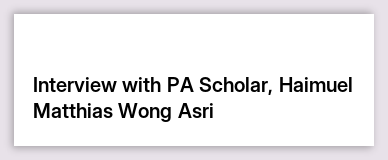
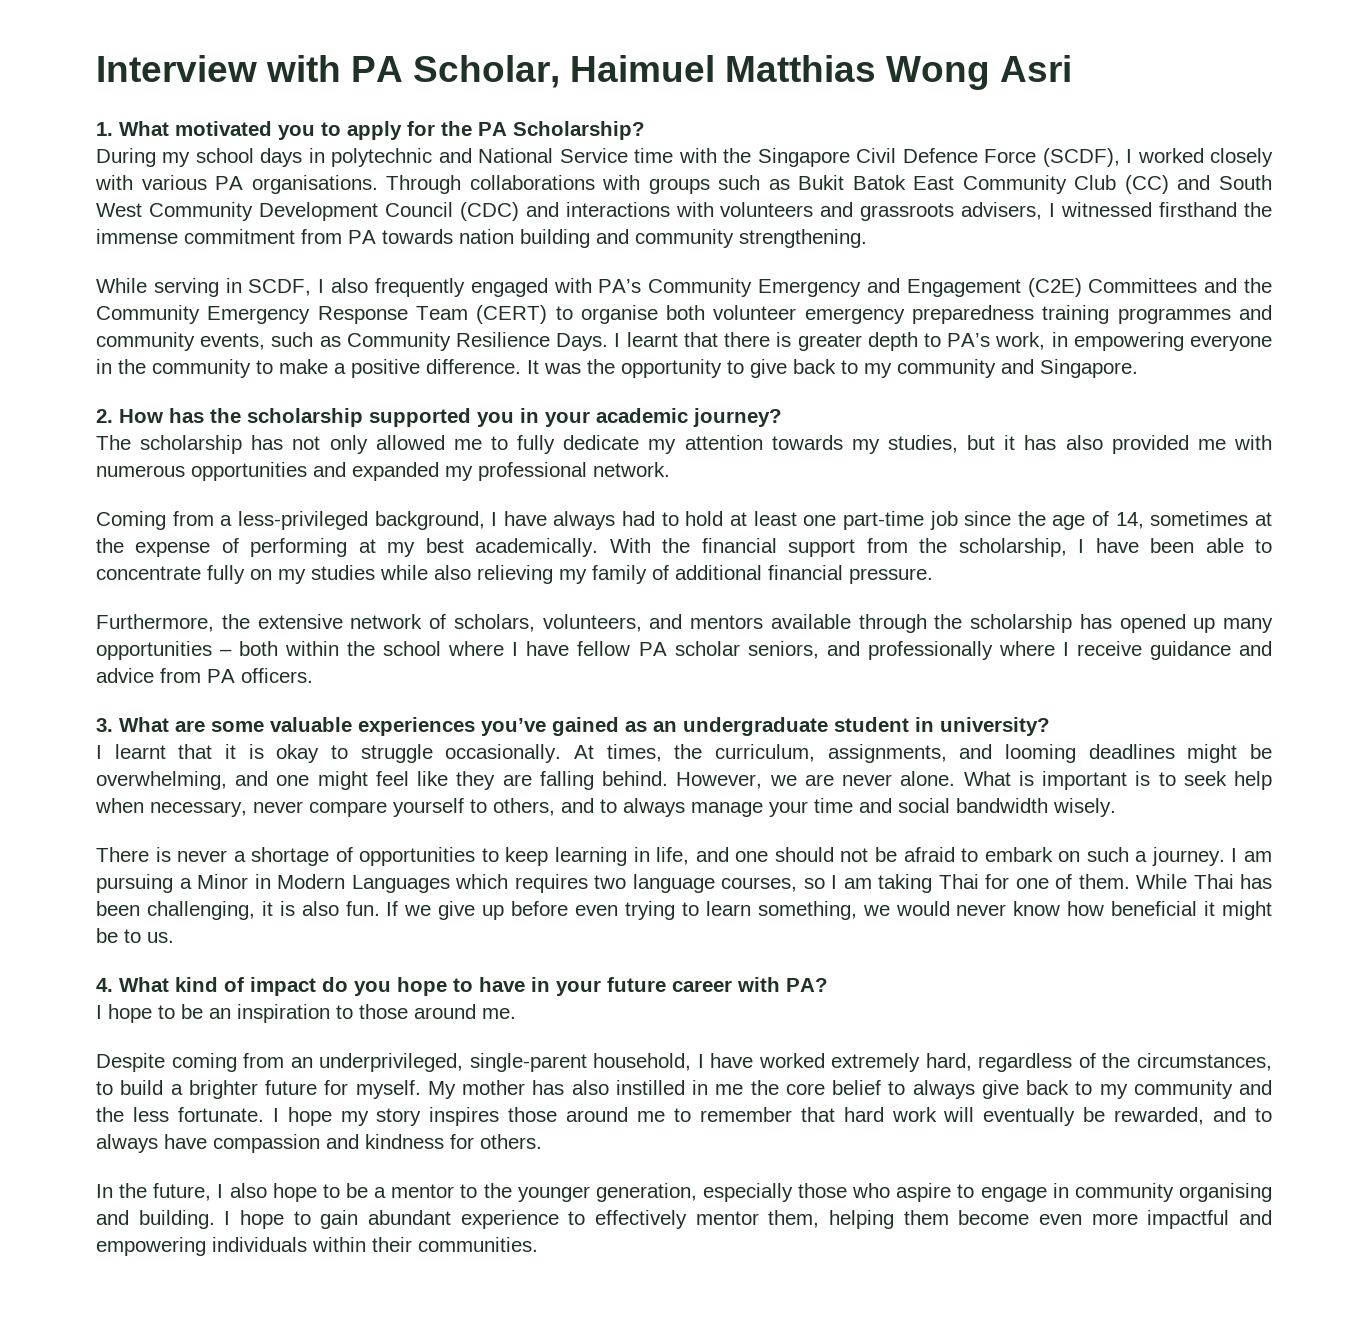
+ 1. What motivated you to apply for the PA Scholarship?
+ During my school days in polytechnic and National Service time with the Singapore Civil Defence Force (SCDF), I worked closely with various PA organisations. Through collaborations with groups such as Bukit Batok East Community Club (CC) and South West Community Development Council (CDC) and interactions with volunteers and grassroots advisers, I witnessed firsthand the immense commitment from PA towards nation building and community strengthening.
+ While serving in SCDF, I also frequently engaged with PA’s Community Emergency and Engagement (C2E) Committees and the Community Emergency Response Team (CERT) to organise both volunteer emergency preparedness training programmes and community events, such as Community Resilience Days. I learnt that there is greater depth to PA’s work, in empowering everyone in the community to make a positive difference. It was the opportunity to give back to my community and Singapore.
+ 2. How has the scholarship supported you in your academic journey?
+ The scholarship has not only allowed me to fully dedicate my attention towards my studies, but it has also provided me with numerous opportunities and expanded my professional network.
+ Coming from a less-privileged background, I have always had to hold at least one part-time job since the age of 14, sometimes at the expense of performing at my best academically. With the financial support from the scholarship, I have been able to concentrate fully on my studies while also relieving my family of additional financial pressure.
+ Furthermore, the extensive network of scholars, volunteers, and mentors available through the scholarship has opened up many opportunities – both within the school where I have fellow PA scholar seniors, and professionally where I receive guidance and advice from PA officers.
+ 3. What are some valuable experiences you’ve gained as an undergraduate student in university?
+ I learnt that it is okay to struggle occasionally. At times, the curriculum, assignments, and looming deadlines might be overwhelming, and one might feel like they are falling behind. However, we are never alone. What is important is to seek help when necessary, never compare yourself to others, and to always manage your time and social bandwidth wisely.
+ There is never a shortage of opportunities to keep learning in life, and one should not be afraid to embark on such a journey. I am pursuing a Minor in Modern Languages which requires two language courses, so I am taking Thai for one of them. While Thai has been challenging, it is also fun. If we give up before even trying to learn something, we would never know how beneficial it might be to us.
+ 4. What kind of impact do you hope to have in your future career with PA?
+ I hope to be an inspiration to those around me.
+ Despite coming from an underprivileged, single-parent household, I have worked extremely hard, regardless of the circumstances, to build a brighter future for myself. My mother has also instilled in me the core belief to always give back to my community and the less fortunate. I hope my story inspires those around me to remember that hard work will eventually be rewarded, and to always have compassion and kindness for others.
+ In the future, I also hope to be a mentor to the younger generation, especially those who aspire to engage in community organising and building. I hope to gain abundant experience to effectively mentor them, helping them become even more impactful and empowering individuals within their communities.

